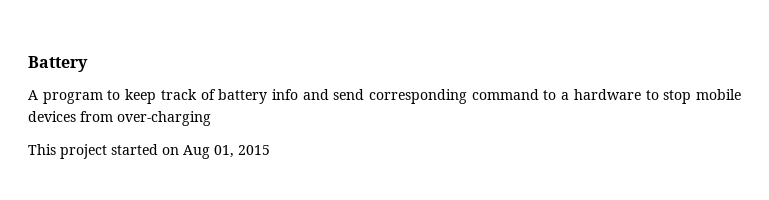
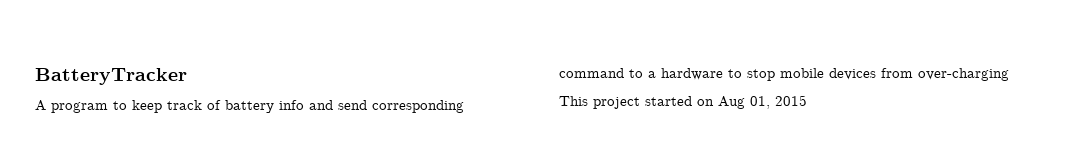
- Battery
+ BatteryTracker

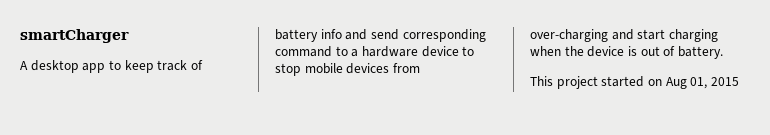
- BatteryTracker
+ smartCharger
- A program to keep track of battery info and send corresponding command to a hardware to stop mobile devices from over-charging
+ A desktop app to keep track of battery info and send corresponding command to a hardware device to stop mobile devices from over-charging and start charging when the device is out of battery.

